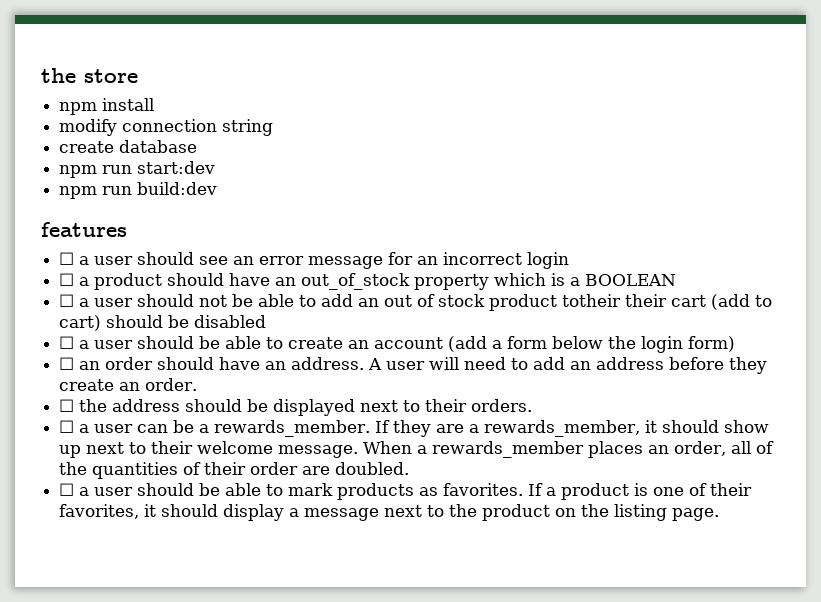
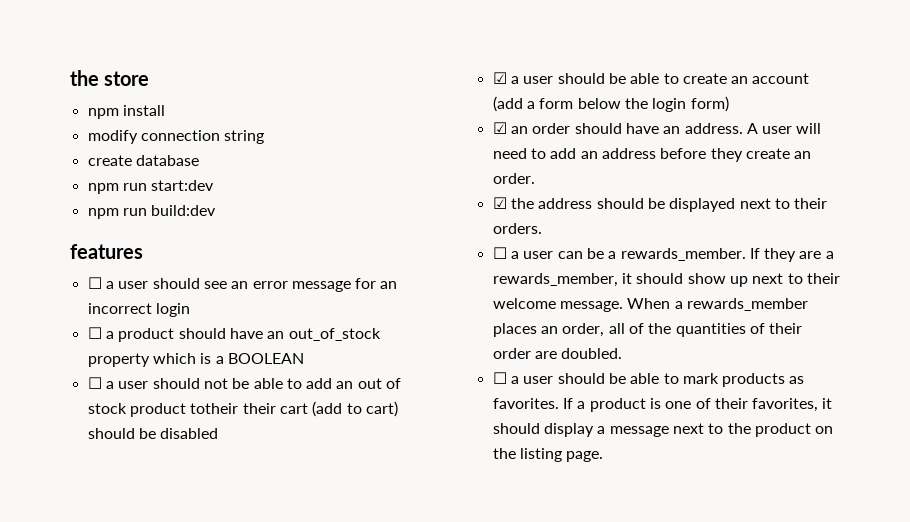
- ☐ a user should be able to create an account (add a form below the login form)
+ ☑ a user should be able to create an account (add a form below the login form)
- ☐ an order should have an address.
+ ☑ an order should have an address.
- ☐ the address should be displayed next to their orders.
+ ☑ the address should be displayed next to their orders.

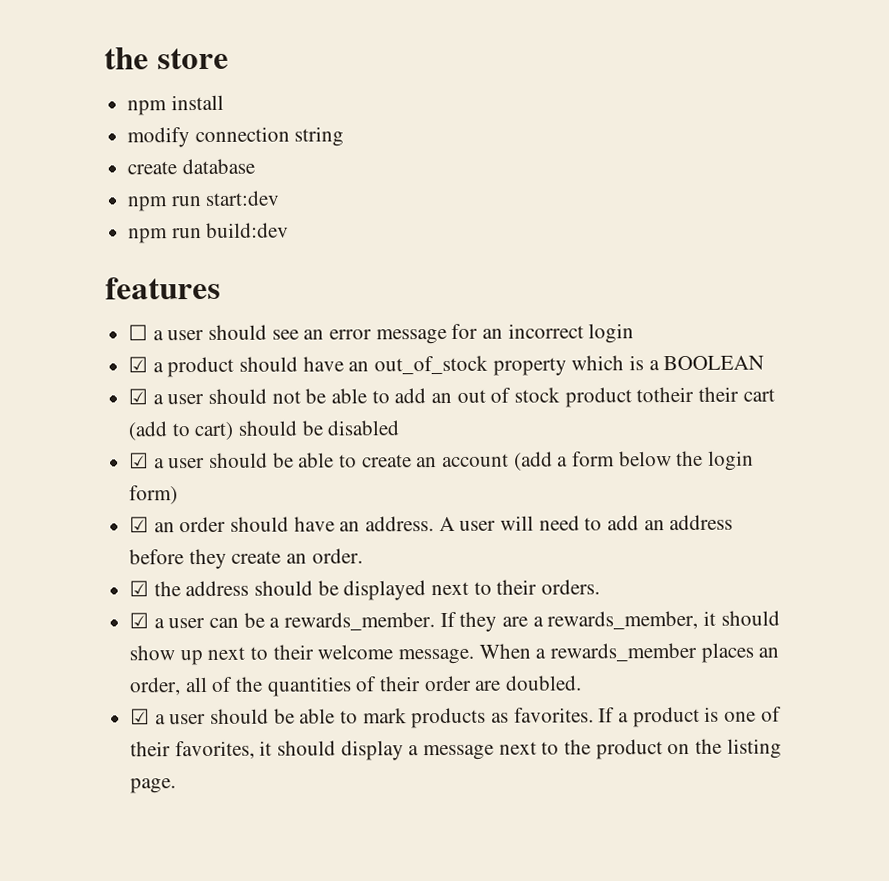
- ☐ a product should have an out_of_stock property which is a BOOLEAN
+ ☑ a product should have an out_of_stock property which is a BOOLEAN
- ☐ a user should not be able to add an out of stock product totheir their cart (add to cart) should be disabled
+ ☑ a user should not be able to add an out of stock product totheir their cart (add to cart) should be disabled
- ☐ a user can be a rewards_member.
+ ☑ a user can be a rewards_member.
- ☐ a user should be able to mark products as favorites.
+ ☑ a user should be able to mark products as favorites.

